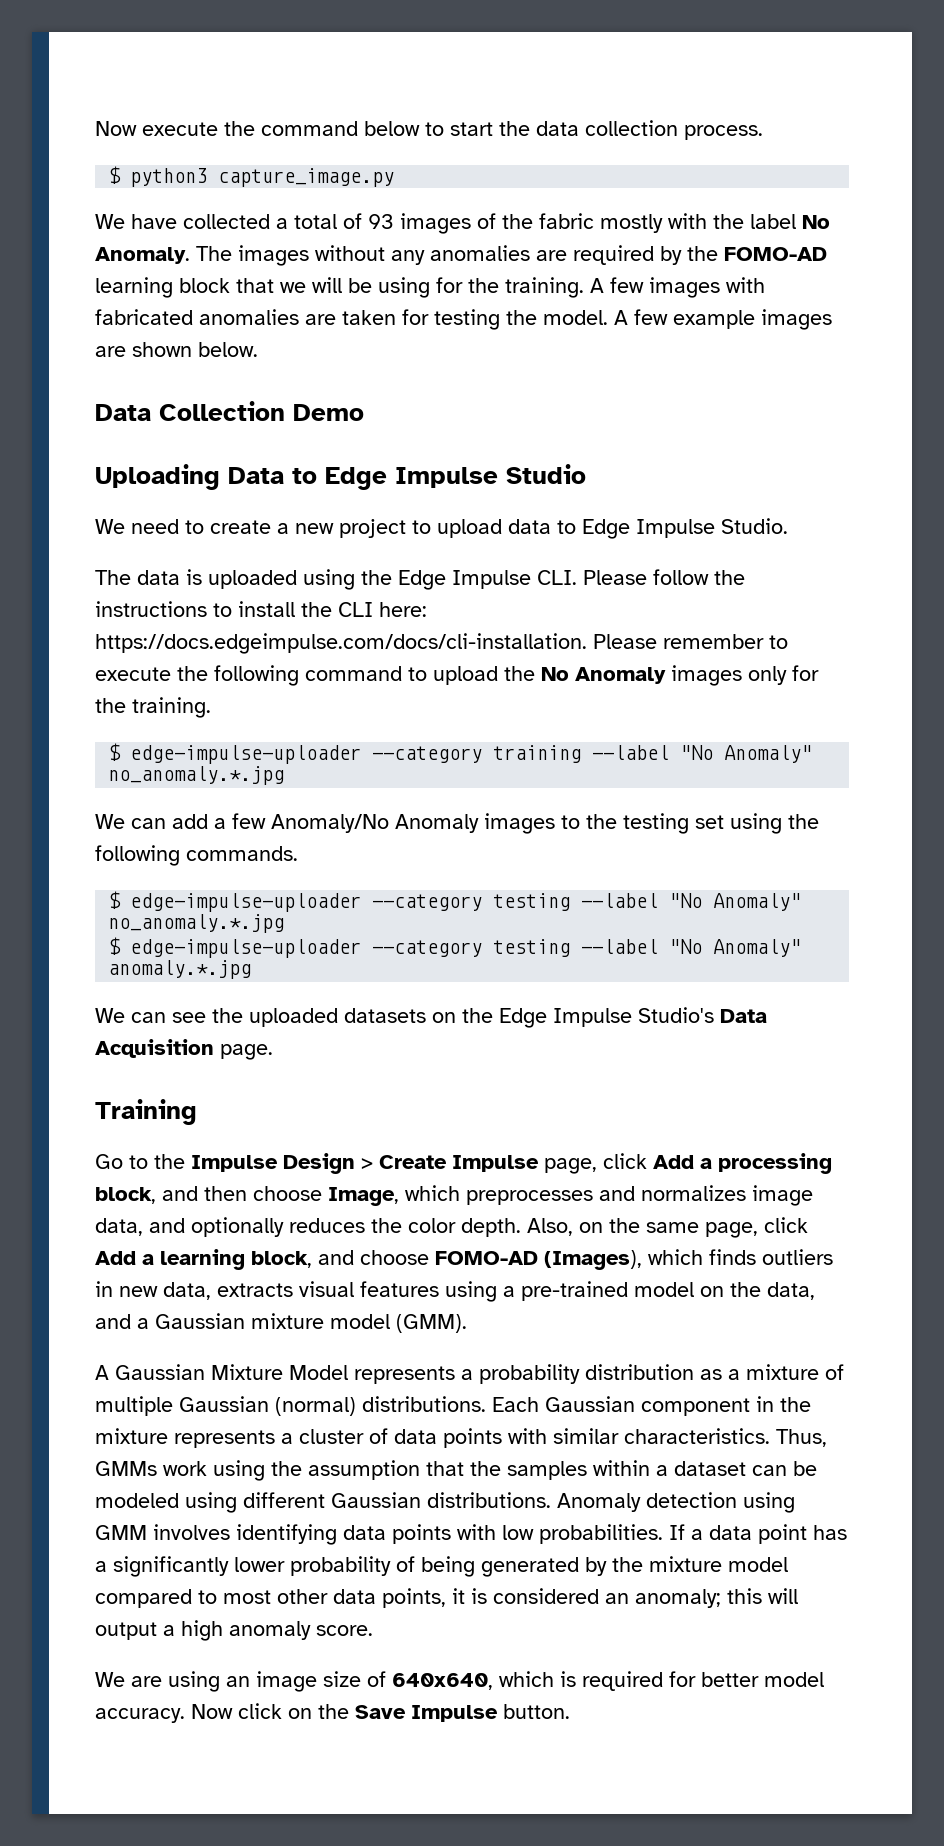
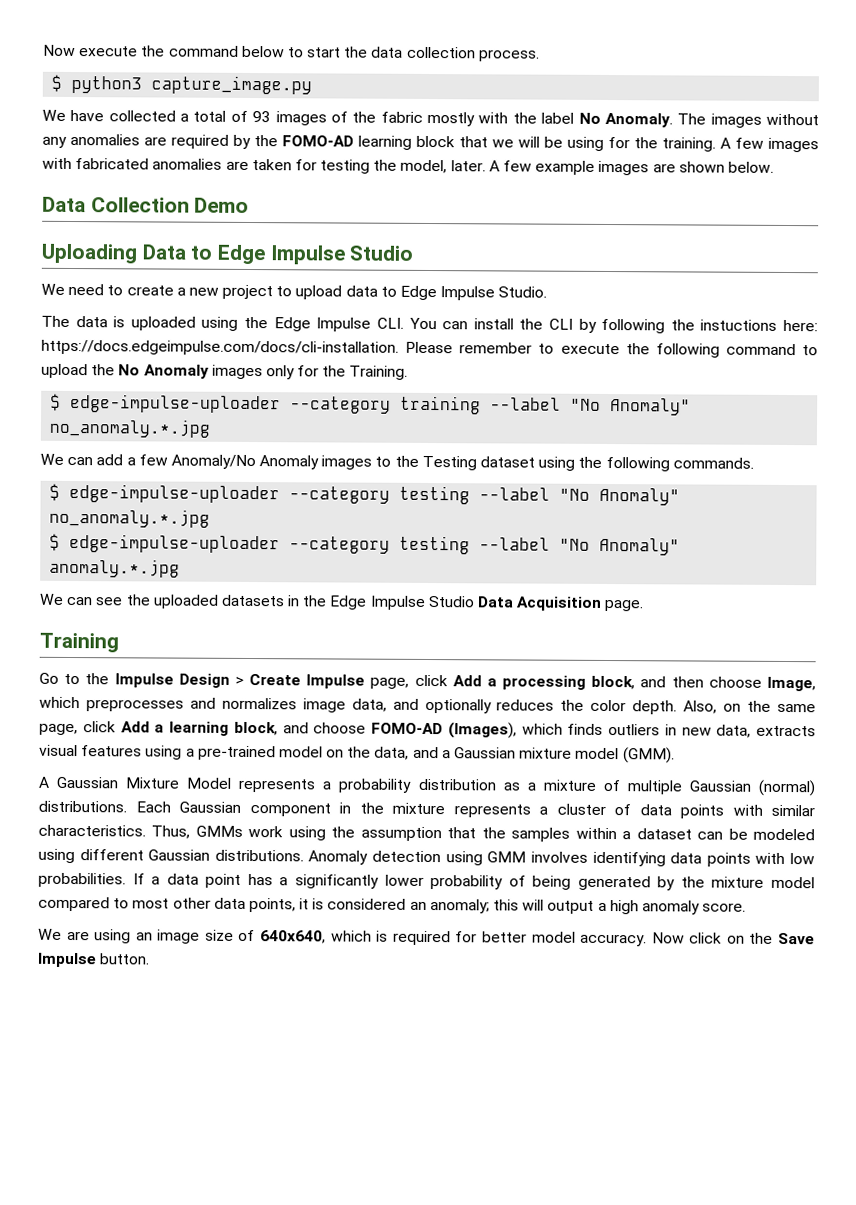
- A few images with fabricated anomalies are taken for testing the model.
+ A few images with fabricated anomalies are taken for testing the model, later.
- The data is uploaded using the Edge Impulse CLI. Please follow the instructions to install the CLI here: https://docs.edgeimpulse.com/docs/cli-installation. Please remember to execute the following command to upload the No Anomaly images only for the training.
+ The data is uploaded using the Edge Impulse CLI. You can install the CLI by following the instuctions here: https://docs.edgeimpulse.com/docs/cli-installation. Please remember to execute the following command to upload the No Anomaly images only for the Training.
- We can add a few Anomaly/No Anomaly images to the testing set using the following commands.
+ We can add a few Anomaly/No Anomaly images to the Testing dataset using the following commands.
- We can see the uploaded datasets on the Edge Impulse Studio's Data Acquisition page.
+ We can see the uploaded datasets in the Edge Impulse Studio Data Acquisition page.

